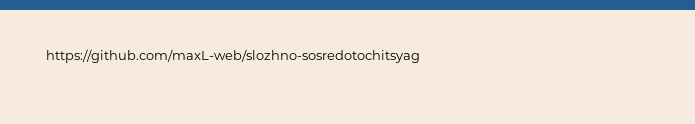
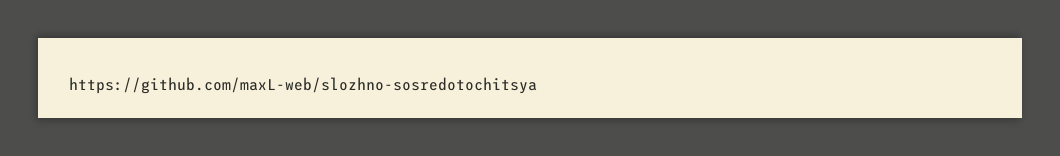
- https://github.com/maxL-web/slozhno-sosredotochitsyag
+ https://github.com/maxL-web/slozhno-sosredotochitsya

